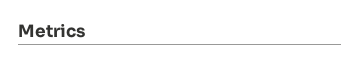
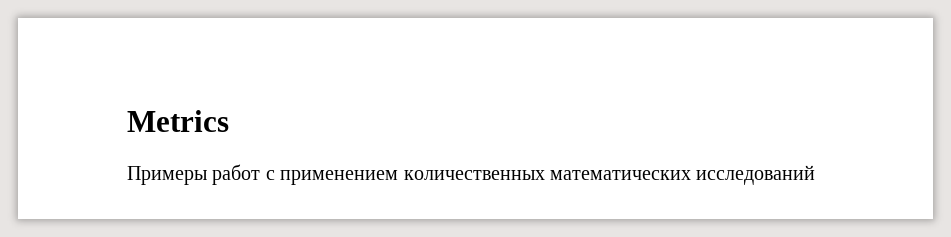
+ Примеры работ с применением количественных математических исследований

